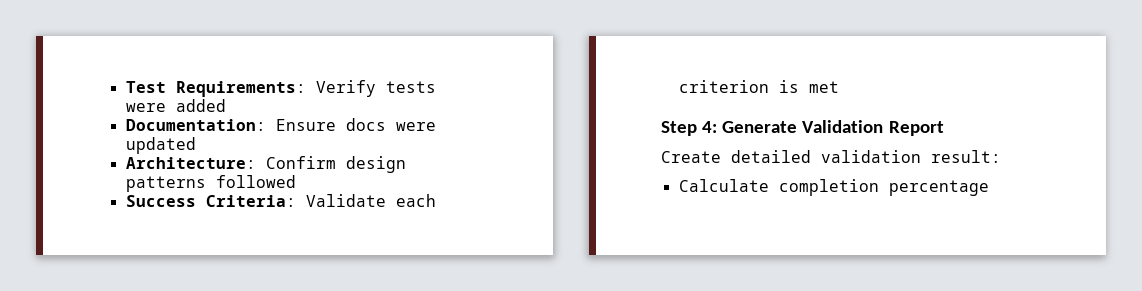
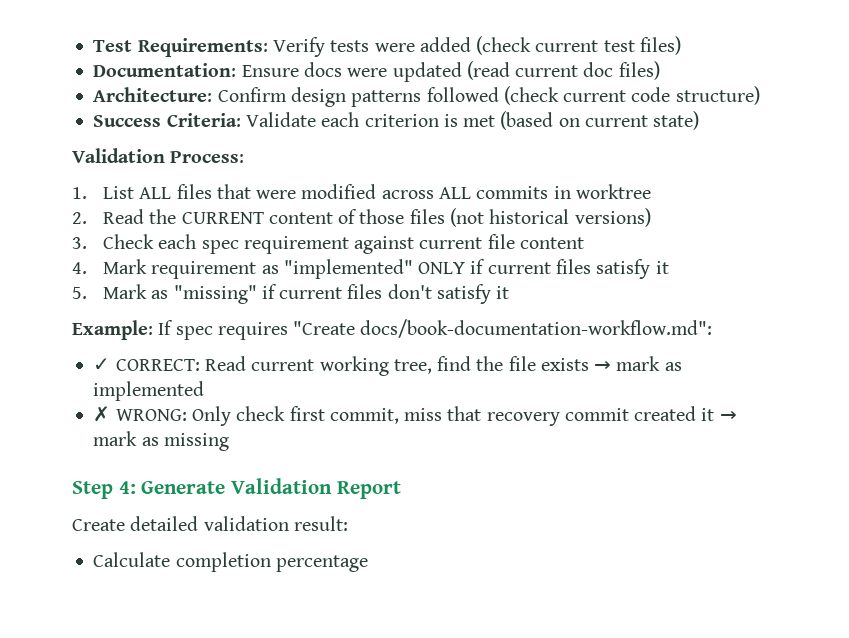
- Test Requirements: Verify tests were added
+ Test Requirements: Verify tests were added (check current test files)
- Documentation: Ensure docs were updated
+ Documentation: Ensure docs were updated (read current doc files)
- Architecture: Confirm design patterns followed
+ Architecture: Confirm design patterns followed (check current code structure)
- Success Criteria: Validate each criterion is met
+ Success Criteria: Validate each criterion is met (based on current state)
+ Validation Process:
+ 1. List ALL files that were modified across ALL commits in worktree
+ 2. Read the CURRENT content of those files (not historical versions)
+ 3. Check each spec requirement against current file content
+ 4. Mark requirement as "implemented" ONLY if current files satisfy it
+ 5. Mark as "missing" if current files don't satisfy it
+ Example: If spec requires "Create docs/book-documentation-workflow.md":
+ ✓ CORRECT: Read current working tree, find the file exists → mark as implemented
+ ✗ WRONG: Only check first commit, miss that recovery commit created it → mark as missing

